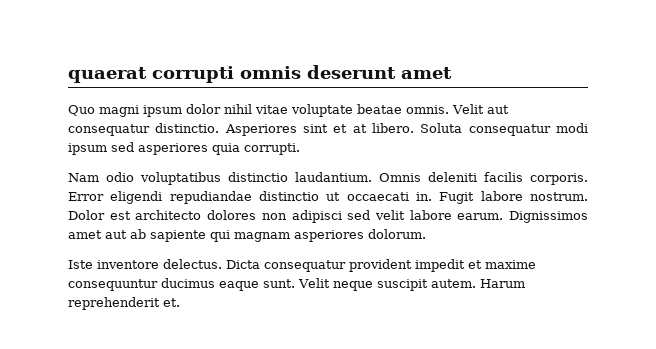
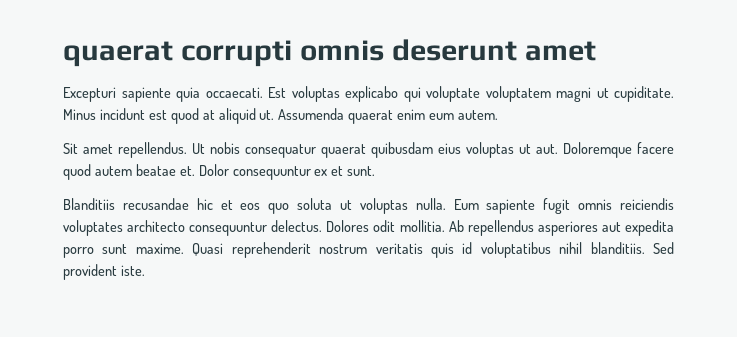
- Quo magni ipsum dolor nihil vitae voluptate beatae omnis. Velit aut consequatur distinctio. Asperiores sint et at libero. Soluta consequatur modi ipsum sed asperiores quia corrupti.
- Nam odio voluptatibus distinctio laudantium. Omnis deleniti facilis corporis. Error eligendi repudiandae distinctio ut occaecati in. Fugit labore nostrum. Dolor est architecto dolores non adipisci sed velit labore earum. Dignissimos amet aut ab sapiente qui magnam asperiores dolorum.
- Iste inventore delectus. Dicta consequatur provident impedit et maxime consequuntur ducimus eaque sunt. Velit neque suscipit autem. Harum reprehenderit et.
+ Excepturi sapiente quia occaecati. Est voluptas explicabo qui voluptate voluptatem magni ut cupiditate. Minus incidunt est quod at aliquid ut. Assumenda quaerat enim eum autem.
+ Sit amet repellendus. Ut nobis consequatur quaerat quibusdam eius voluptas ut aut. Doloremque facere quod autem beatae et. Dolor consequuntur ex et sunt.
+ Blanditiis recusandae hic et eos quo soluta ut voluptas nulla. Eum sapiente fugit omnis reiciendis voluptates architecto consequuntur delectus. Dolores odit mollitia. Ab repellendus asperiores aut expedita porro sunt maxime. Quasi reprehenderit nostrum veritatis quis id voluptatibus nihil blanditiis. Sed provident iste.

